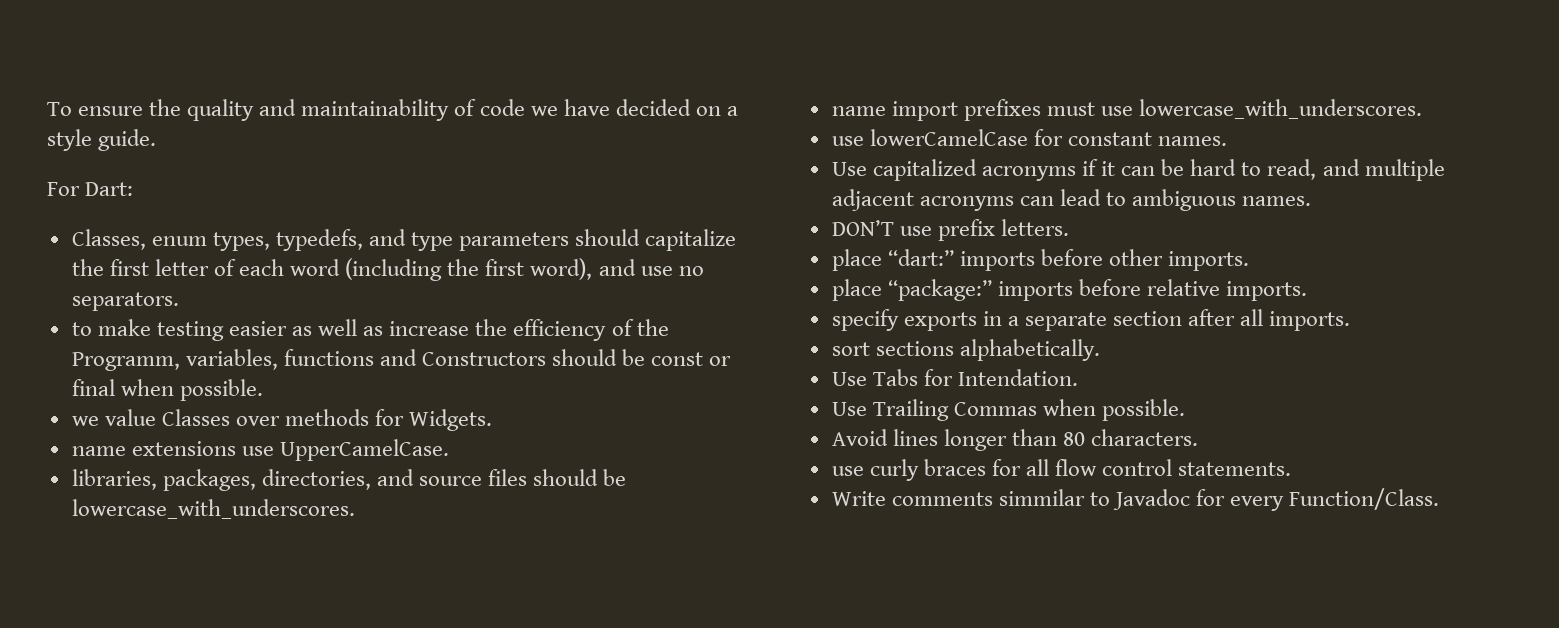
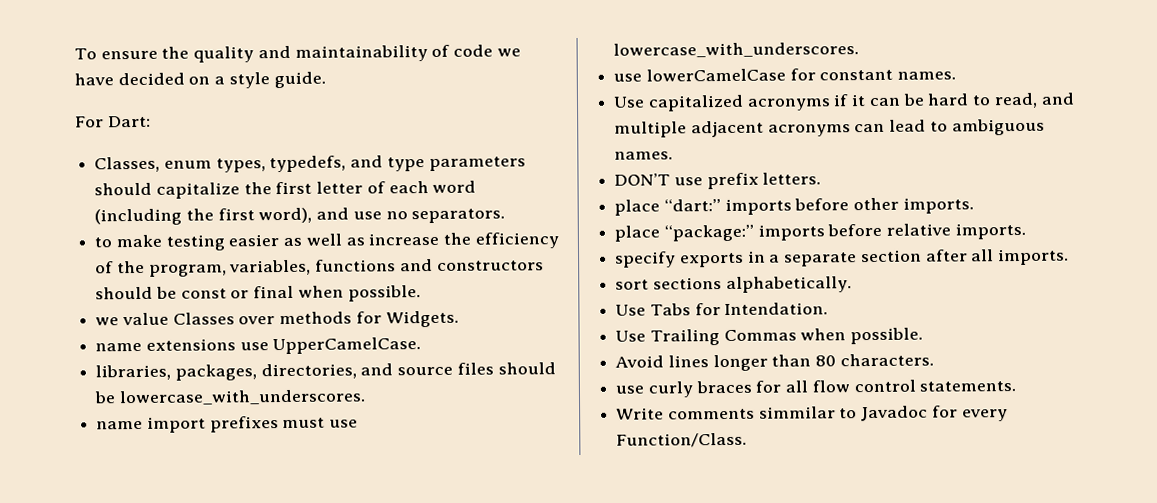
- to make testing easier as well as increase the efficiency of the Programm, variables, functions and Constructors should be const or final when possible.
+ to make testing easier as well as increase the efficiency of the program, variables, functions and constructors should be const or final when possible.

